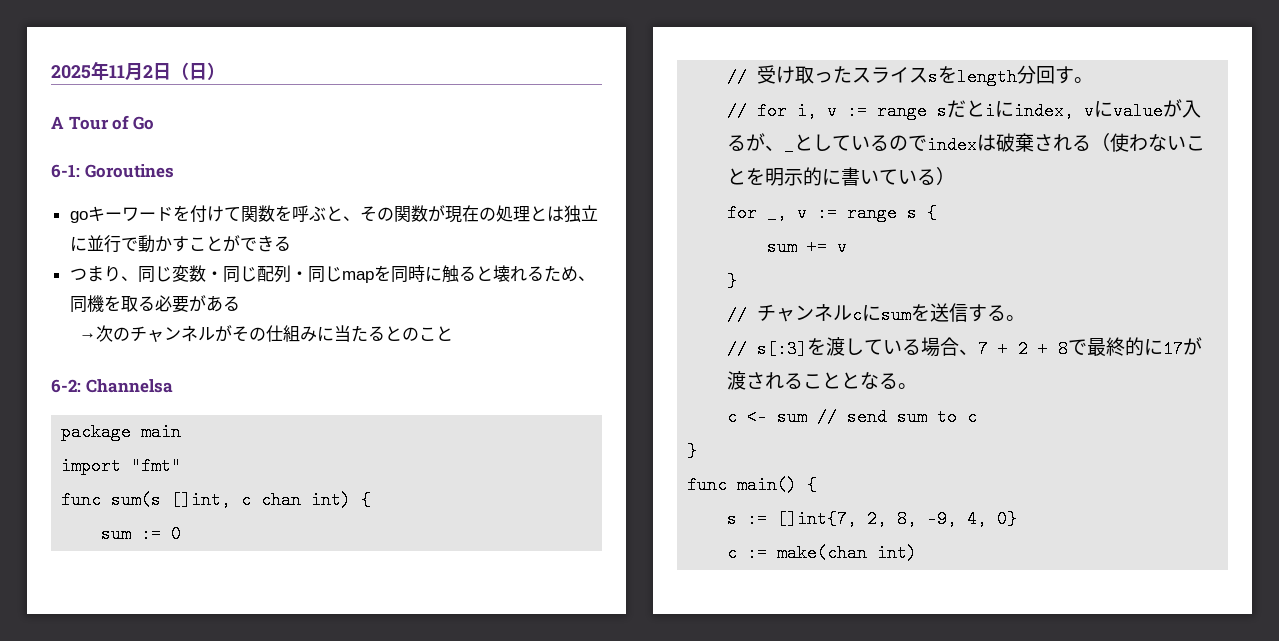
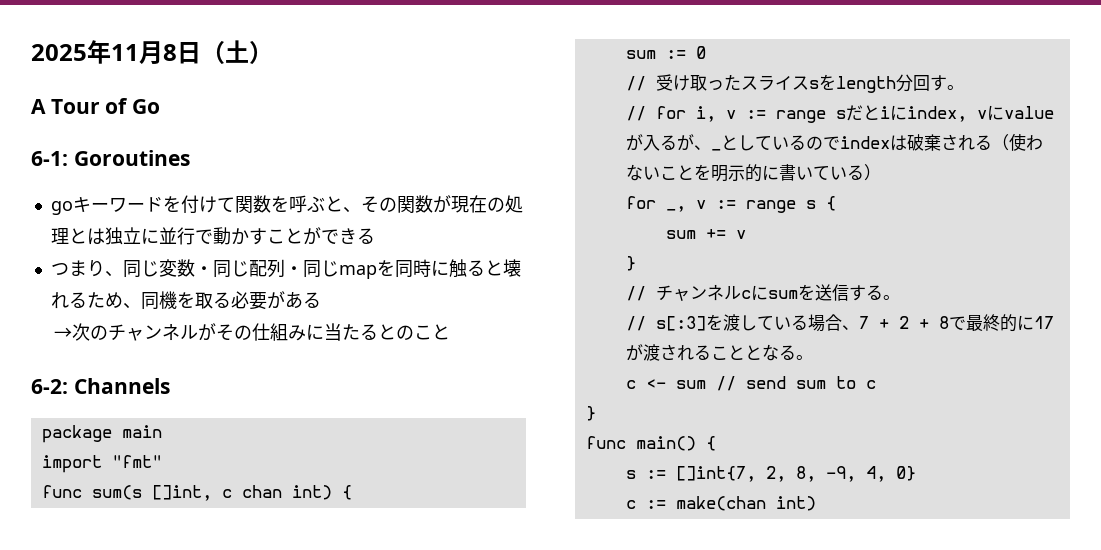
- 2025年11月2日（日）
+ 2025年11月8日（土）
- 6-2: Channelsa
+ 6-2: Channels

